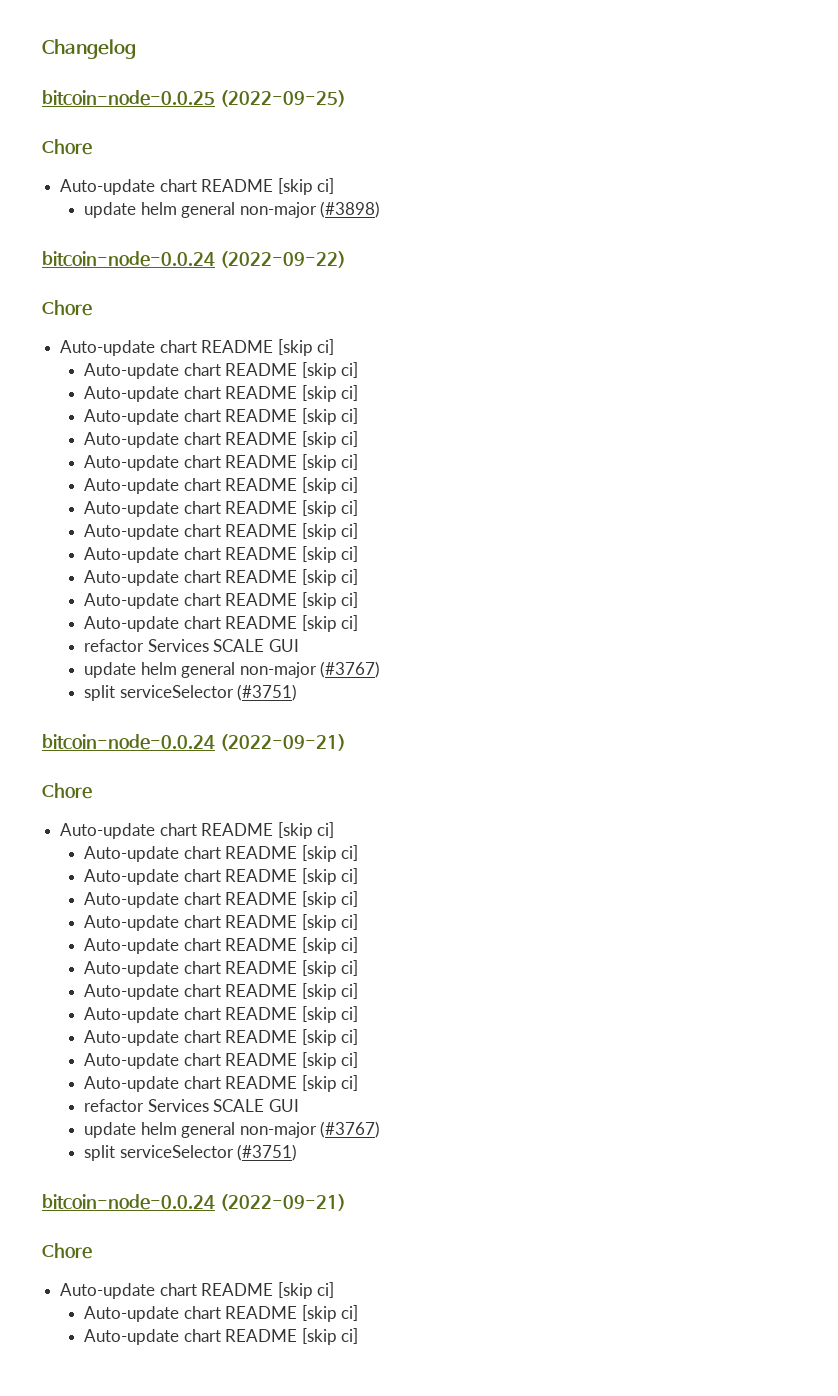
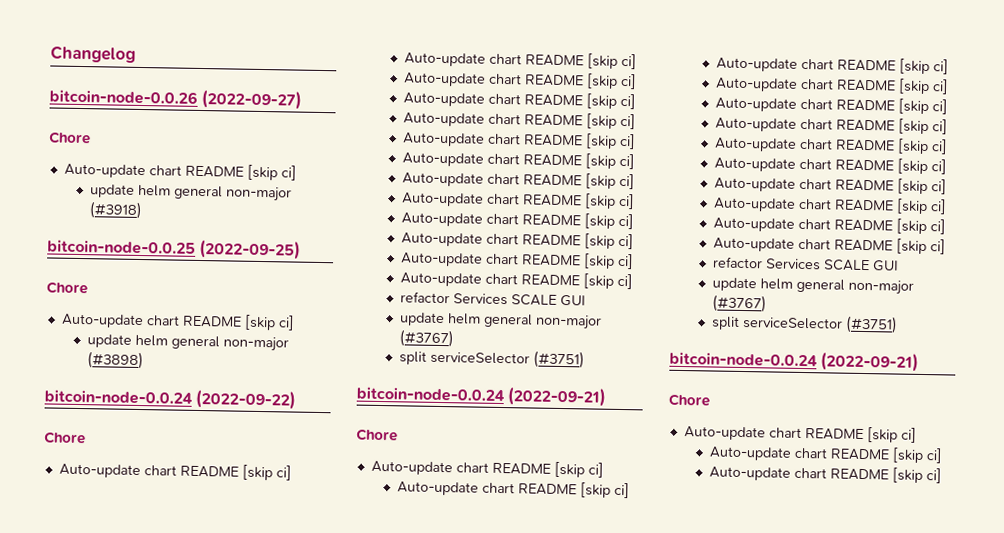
+ bitcoin-node-0.0.26 (2022-09-27)
+ Chore
+ Auto-update chart README [skip ci]
+ update helm general non-major (#3918)

